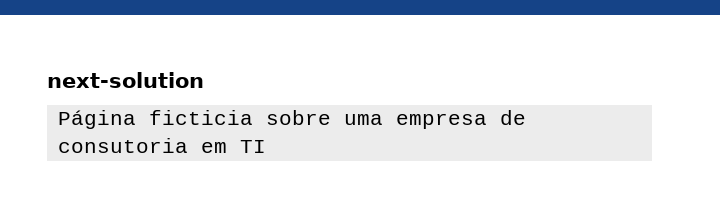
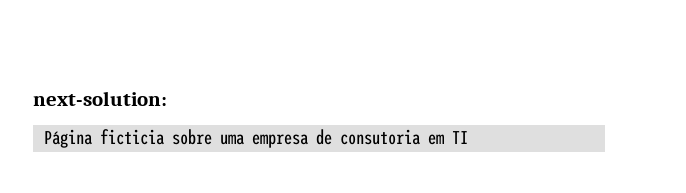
- next-solution
+ next-solution:

